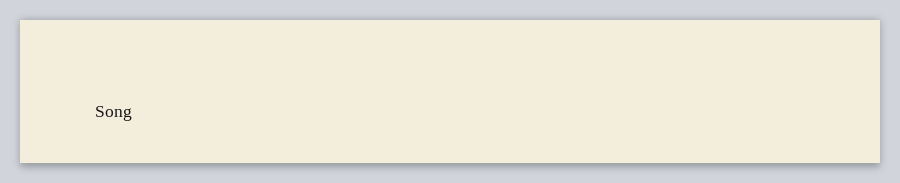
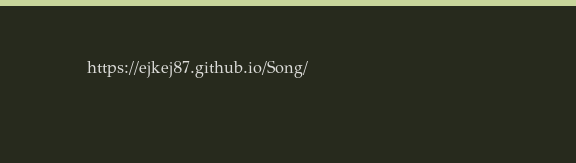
- Song
+ https://ejkej87.github.io/Song/

